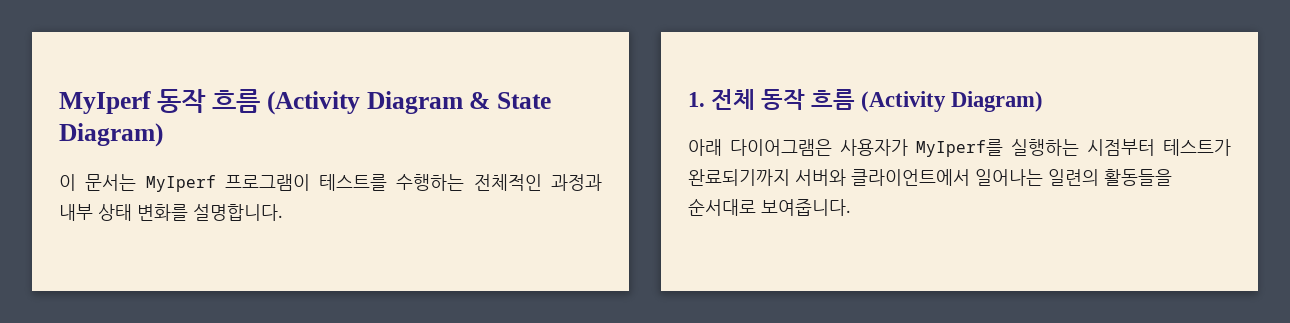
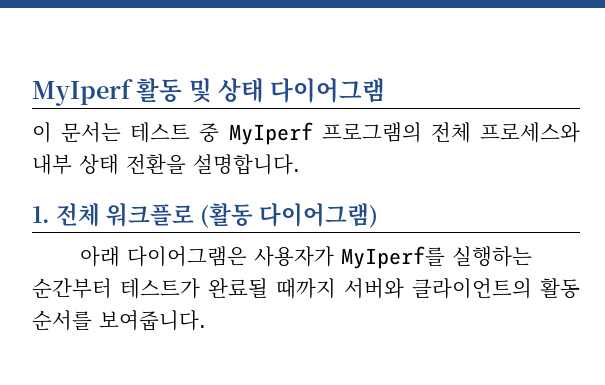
- MyIperf 동작 흐름 (Activity Diagram & State Diagram)
- 이 문서는 MyIperf 프로그램이 테스트를 수행하는 전체적인 과정과 내부 상태 변화를 설명합니다.
+ MyIperf 활동 및 상태 다이어그램
+ 이 문서는 테스트 중 MyIperf 프로그램의 전체 프로세스와 내부 상태 전환을 설명합니다.
- 1. 전체 동작 흐름 (Activity Diagram)
+ 1. 전체 워크플로 (활동 다이어그램)
- 아래 다이어그램은 사용자가 MyIperf를 실행하는 시점부터 테스트가 완료되기까지 서버와 클라이언트에서 일어나는 일련의 활동들을 순서대로 보여줍니다.
+ 아래 다이어그램은 사용자가 MyIperf를 실행하는 순간부터 테스트가 완료될 때까지 서버와 클라이언트의 활동 순서를 보여줍니다.

